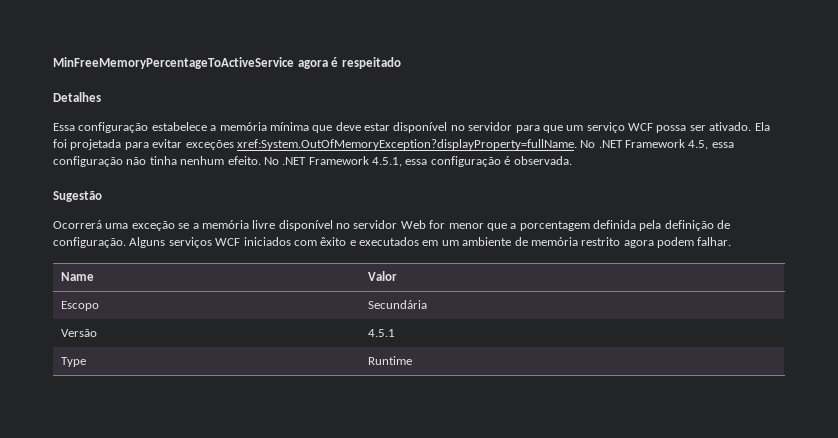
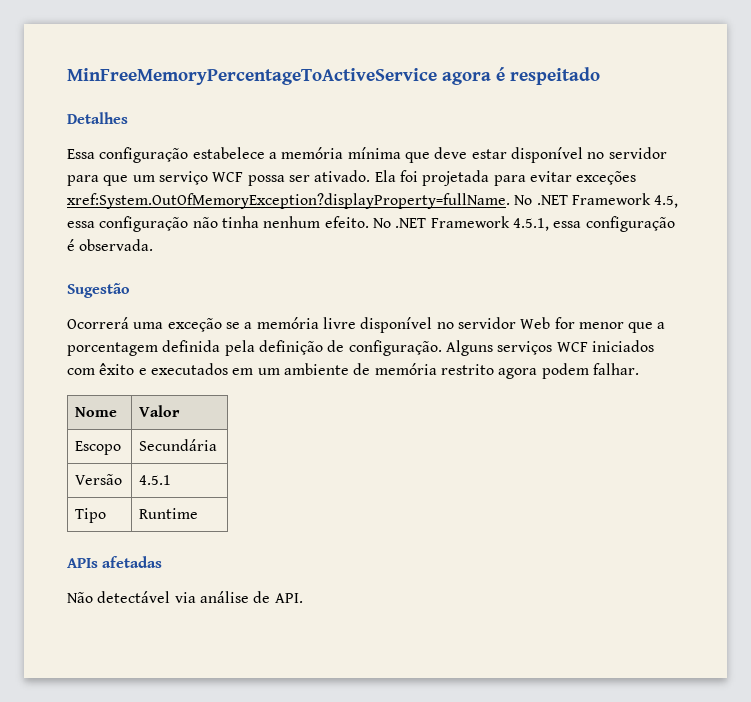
- Name | Valor
+ Nome | Valor
- Type | Runtime
+ Tipo | Runtime
+ APIs afetadas
+ Não detectável via análise de API.

